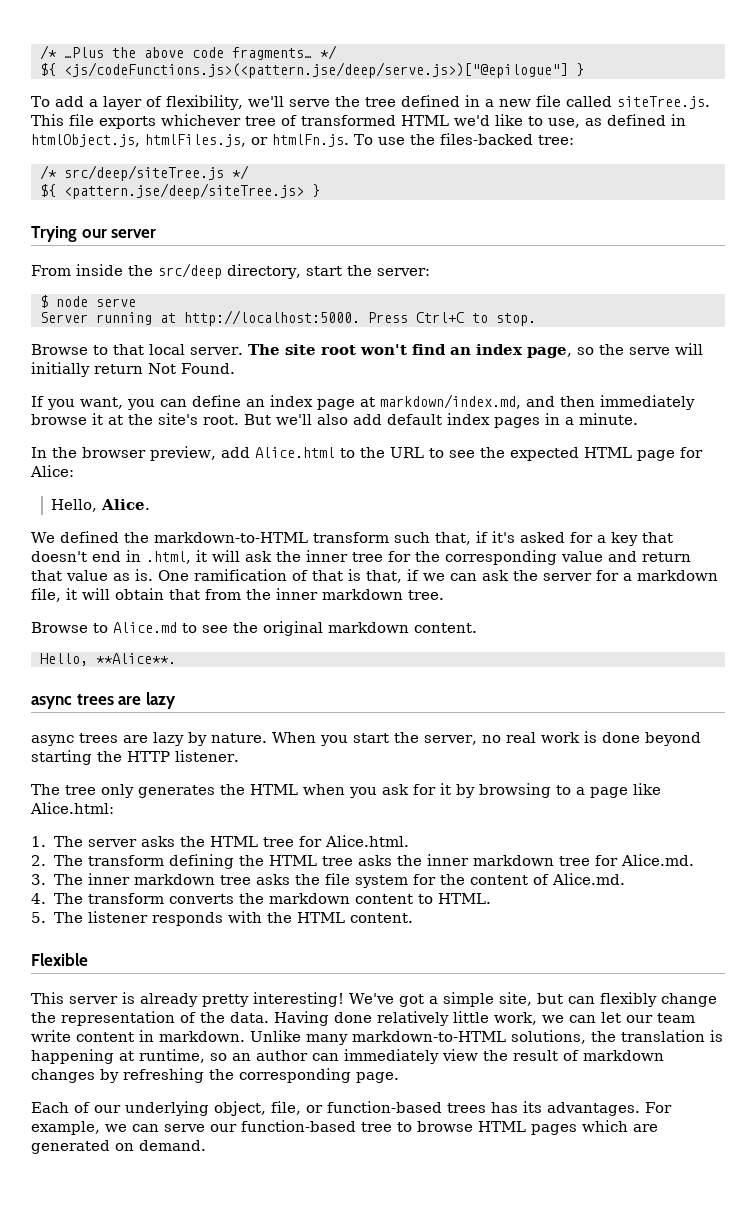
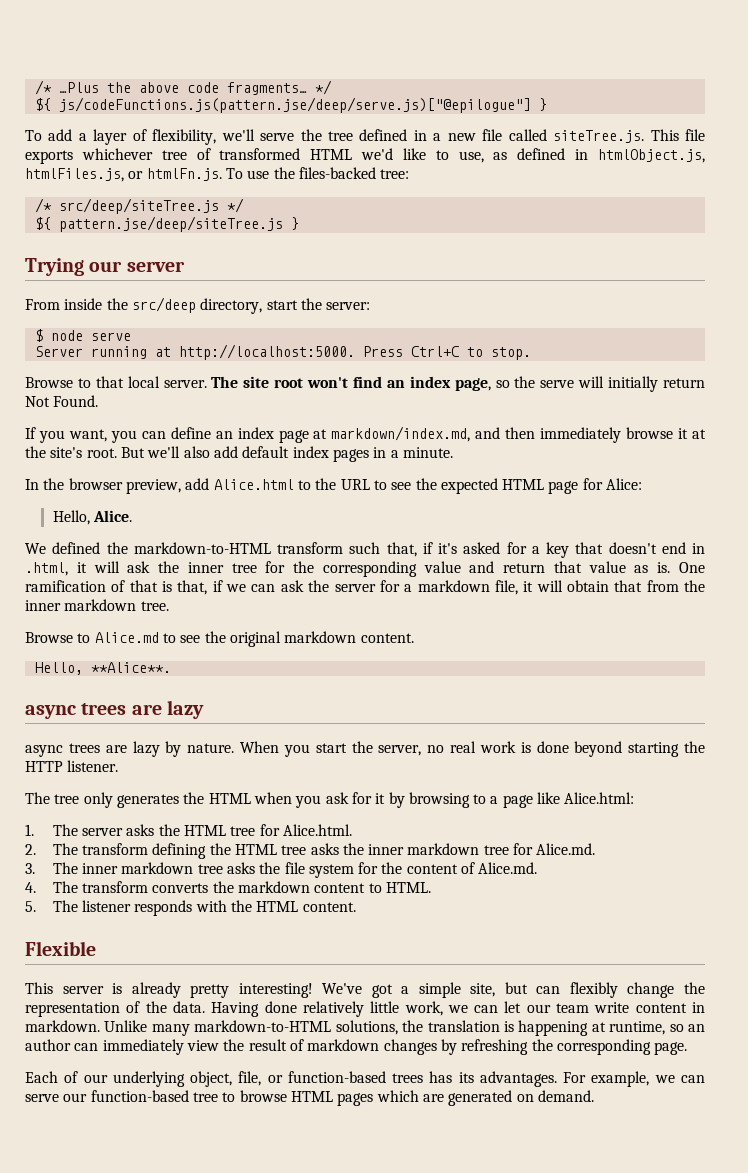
- ${ <js/codeFunctions.js>(<pattern.jse/deep/serve.js>)["@epilogue"] }
+ ${ js/codeFunctions.js(pattern.jse/deep/serve.js)["@epilogue"] }
- ${ <pattern.jse/deep/siteTree.js> }
+ ${ pattern.jse/deep/siteTree.js }

